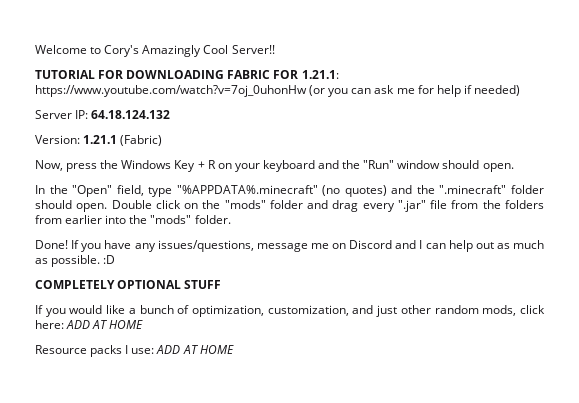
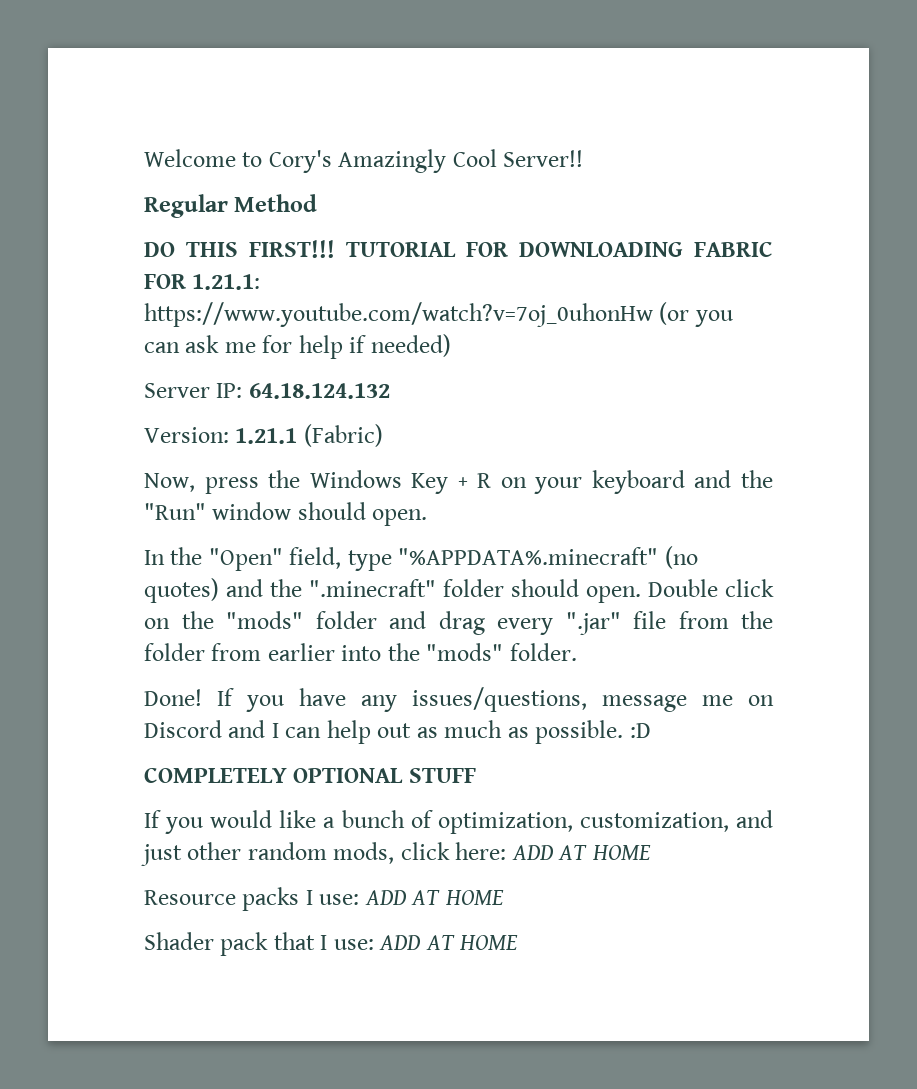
+ Regular Method
+ DO THIS FIRST!!!
- Double click on the "mods" folder and drag every ".jar" file from the folders from earlier into the "mods" folder.
+ Double click on the "mods" folder and drag every ".jar" file from the folder from earlier into the "mods" folder.
+ Shader pack that I use: ADD AT HOME

